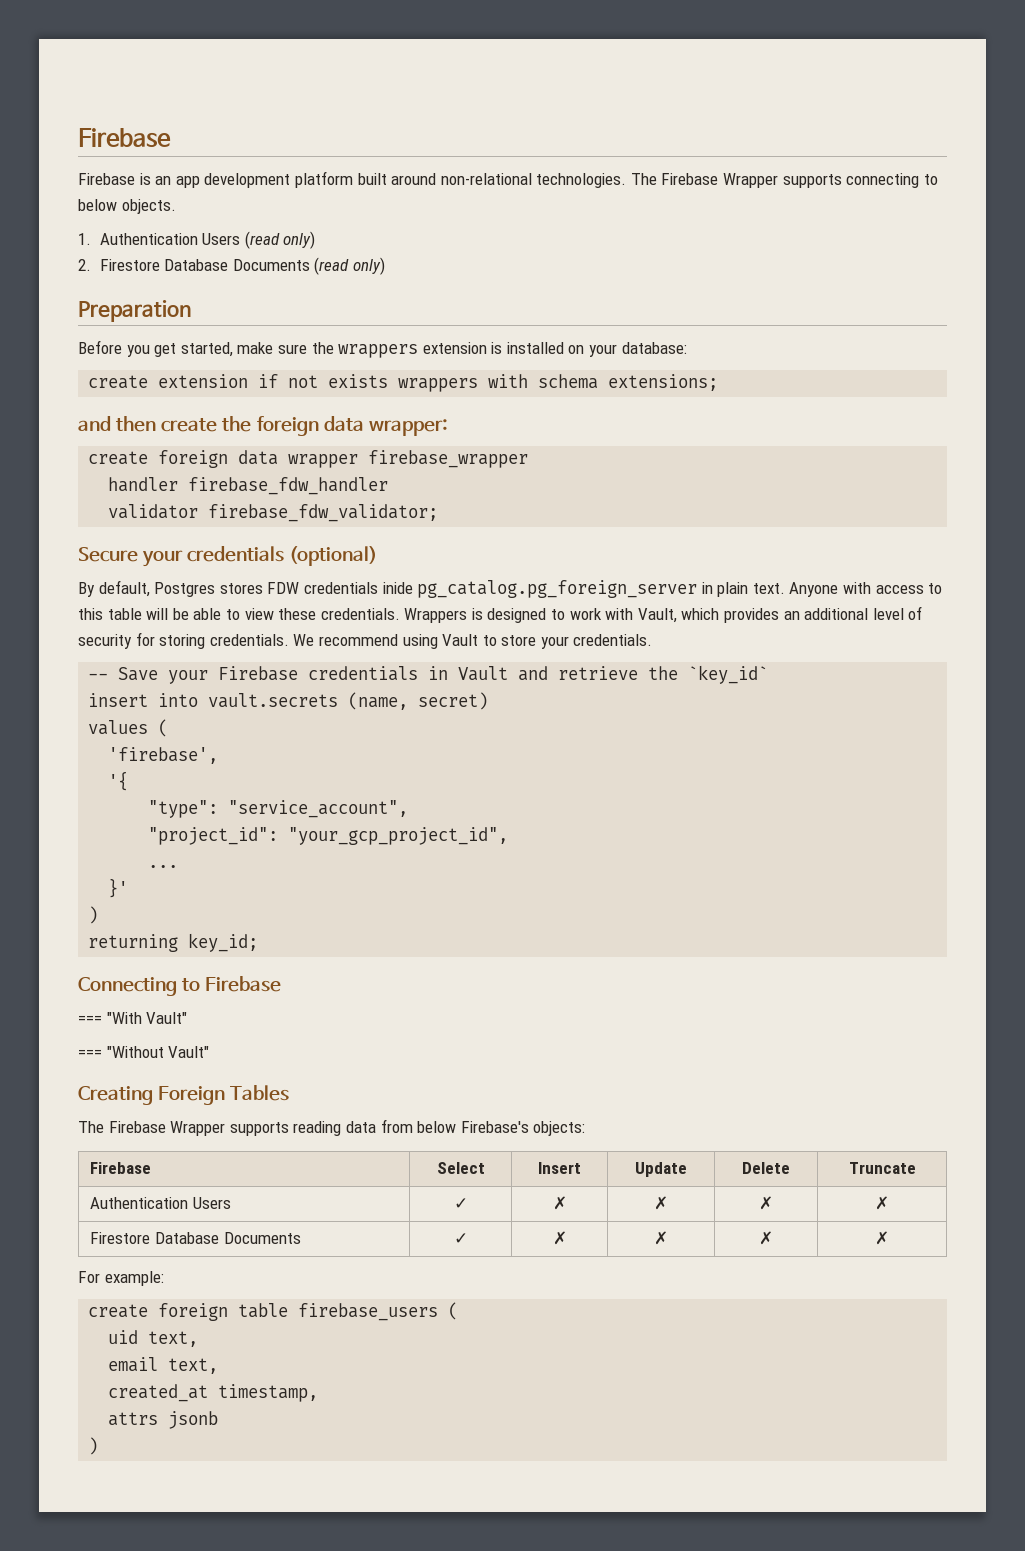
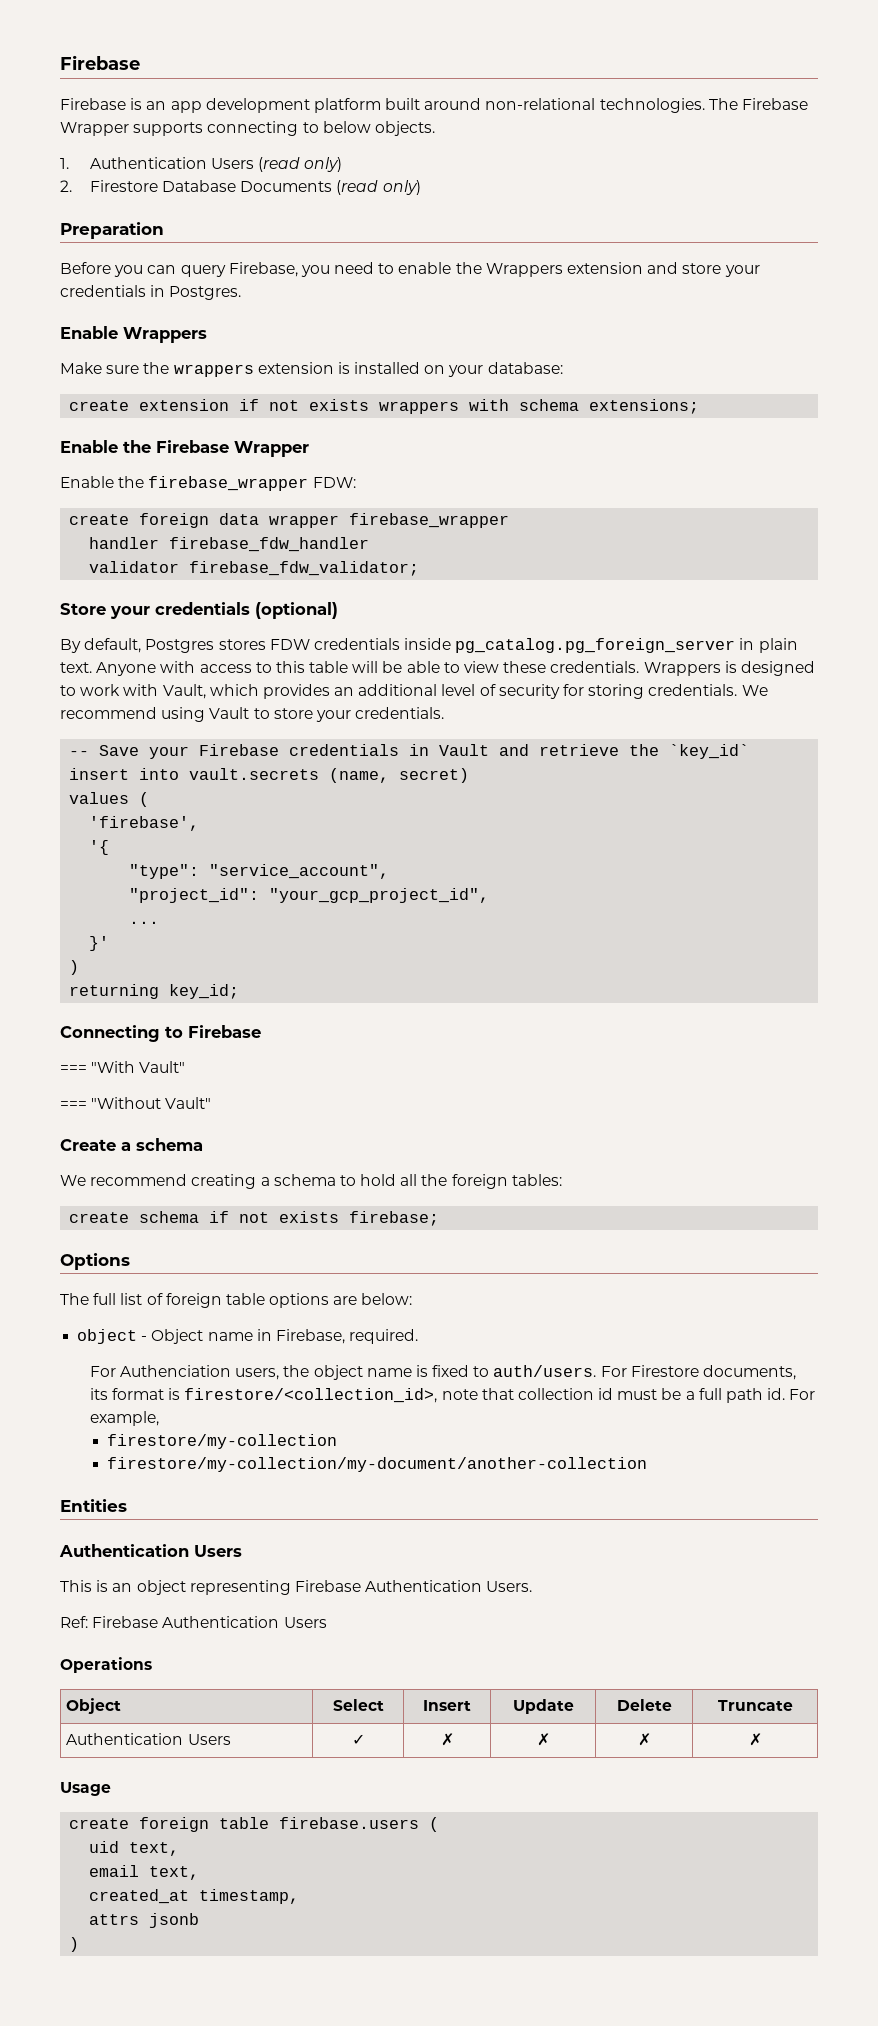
- Before you get started, make sure the wrappers extension is installed on your database:
+ Before you can query Firebase, you need to enable the Wrappers extension and store your credentials in Postgres.
+ Enable Wrappers
+ Make sure the wrappers extension is installed on your database:
- and then create the foreign data wrapper:
+ Enable the Firebase Wrapper
+ Enable the firebase_wrapper FDW:
- Secure your credentials (optional)
+ Store your credentials (optional)
- By default, Postgres stores FDW credentials inide pg_catalog.pg_foreign_server in plain text.
+ By default, Postgres stores FDW credentials inside pg_catalog.pg_foreign_server in plain text.
- Creating Foreign Tables
- The Firebase Wrapper supports reading data from below Firebase's objects:
- Firebase | Select | Insert | Update | Delete | Truncate
+ Create a schema
+ We recommend creating a schema to hold all the foreign tables:
+ create schema if not exists firebase;
+ Options
+ The full list of foreign table options are below:
+ object - Object name in Firebase, required.
+ For Authenciation users, the object name is fixed to auth/users. For Firestore documents, its format is firestore/<collection_id>, note that collection id must be a full path id. For example,
+ firestore/my-collection
+ firestore/my-collection/my-document/another-collection
+ Entities
+ Authentication Users
+ This is an object representing Firebase Authentication Users.
+ Ref: Firebase Authentication Users
+ Operations
+ Object | Select | Insert | Update | Delete | Truncate
- Firestore Database Documents | ✓ | ✗ | ✗ | ✗ | ✗
- For example:
+ Usage
- create foreign table firebase_users (
+ create foreign table firebase.users (

